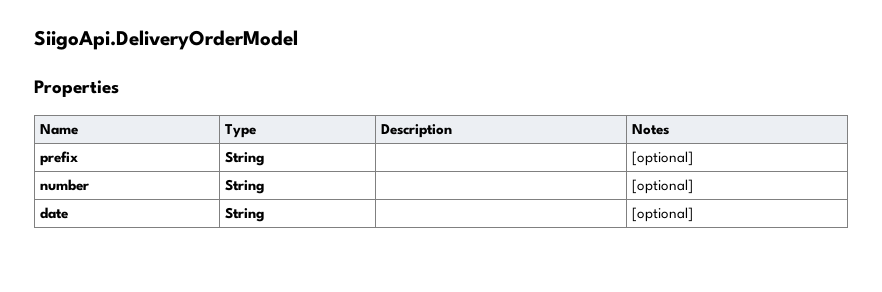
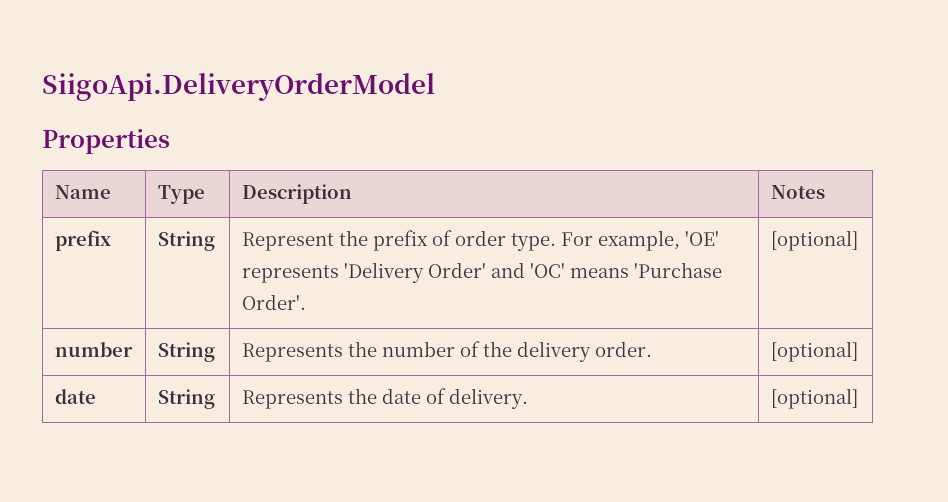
- prefix | String | | [optional]
- number | String | | [optional]
- date | String | | [optional]
+ prefix | String | Represent the prefix of order type. For example, 'OE' represents 'Delivery Order' and 'OC' means 'Purchase Order'. | [optional]
+ number | String | Represents the number of the delivery order. | [optional]
+ date | String | Represents the date of delivery. | [optional]

